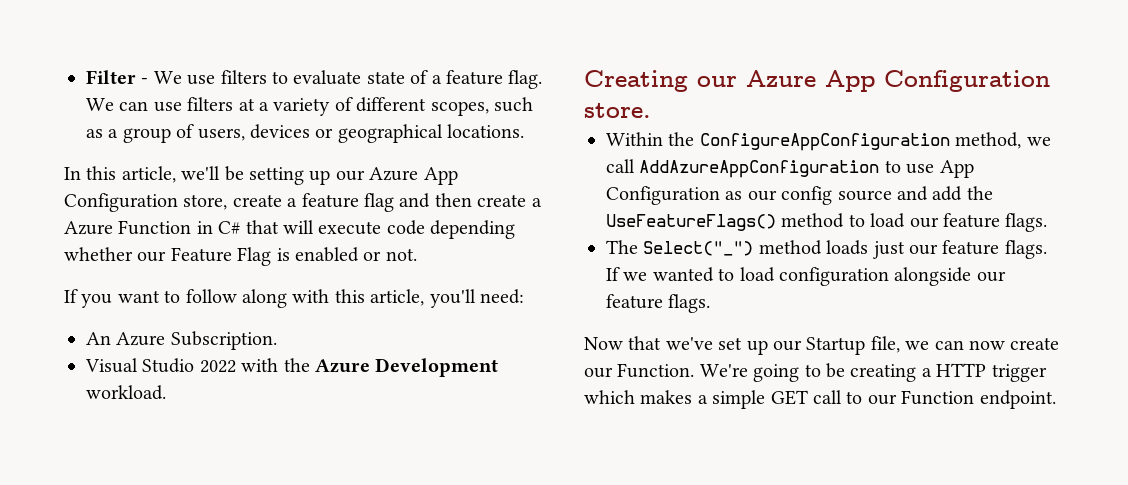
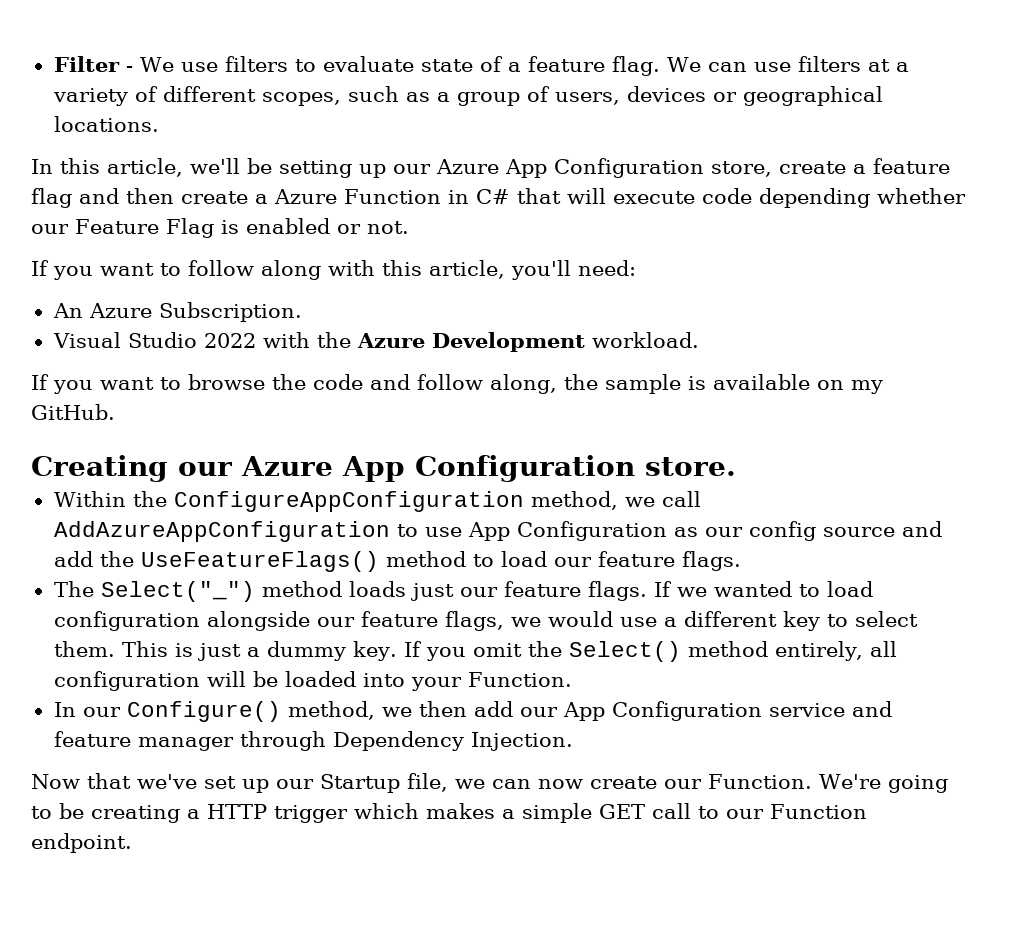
+ If you want to browse the code and follow along, the sample is available on my GitHub.
- If we wanted to load configuration alongside our feature flags.
+ If we wanted to load configuration alongside our feature flags, we would use a different key to select them. This is just a dummy key. If you omit the Select() method entirely, all configuration will be loaded into your Function.
+ In our Configure() method, we then add our App Configuration service and feature manager through Dependency Injection.

